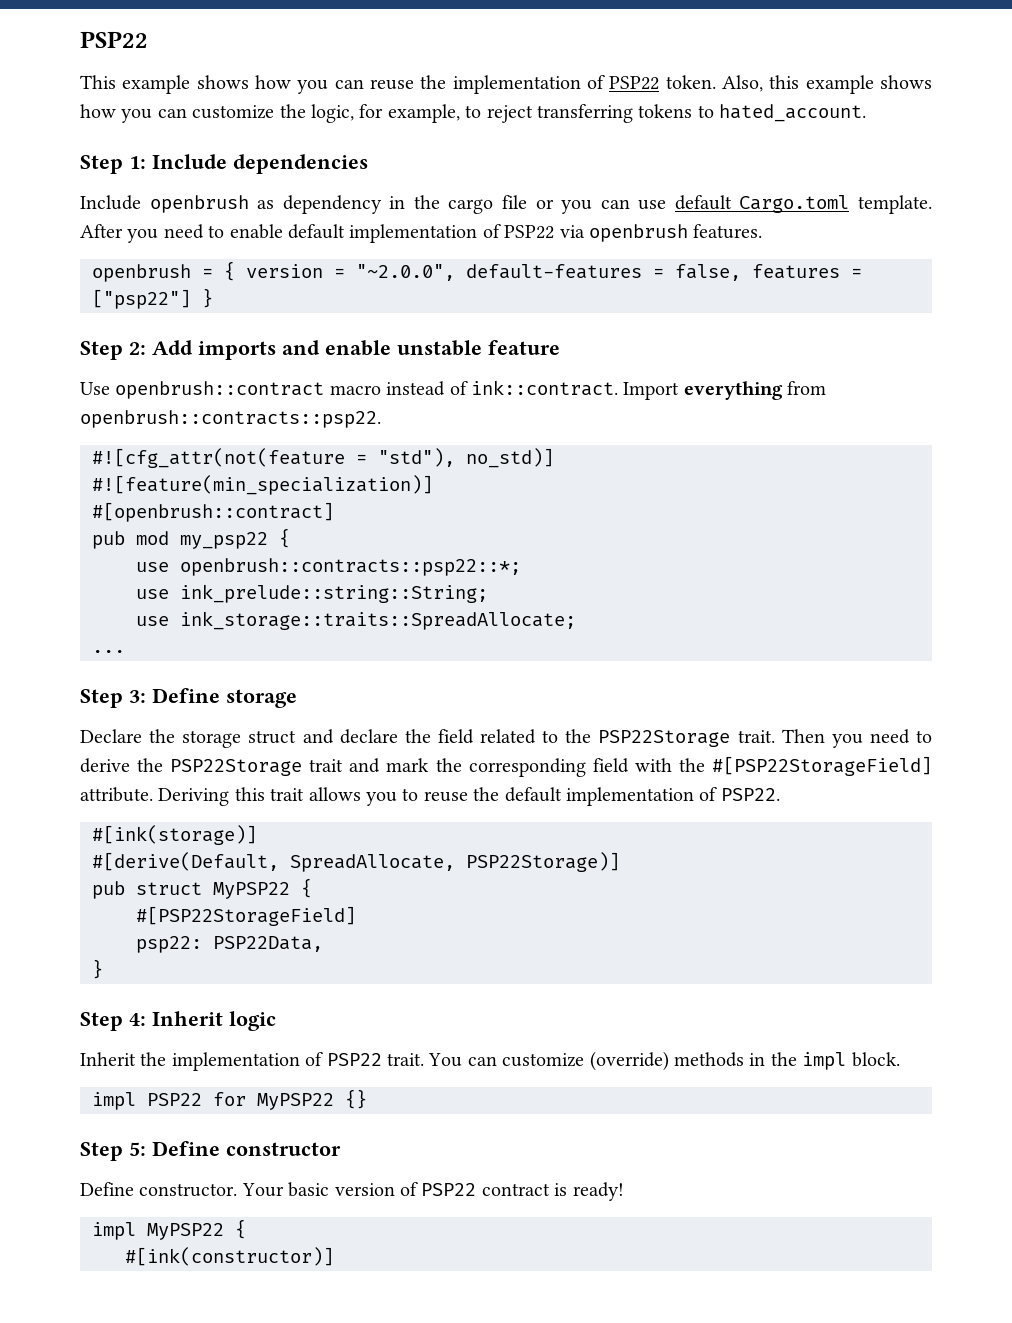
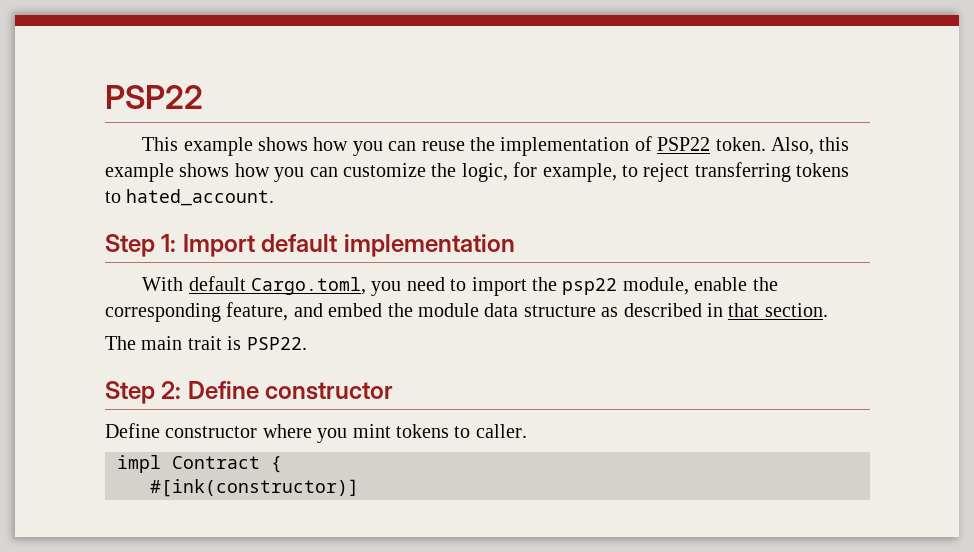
- Step 1: Include dependencies
- Include openbrush as dependency in the cargo file or you can use default Cargo.toml template. After you need to enable default implementation of PSP22 via openbrush features.
- openbrush = { version = "~2.0.0", default-features = false, features = ["psp22"] }
- Step 2: Add imports and enable unstable feature
- Use openbrush::contract macro instead of ink::contract. Import everything from openbrush::contracts::psp22.
- #![cfg_attr(not(feature = "std"), no_std)]
- #![feature(min_specialization)]
- #[openbrush::contract]
- pub mod my_psp22 {
- use openbrush::contracts::psp22::*;
- use ink_prelude::string::String;
- use ink_storage::traits::SpreadAllocate;
- ...
- Step 3: Define storage
- Declare the storage struct and declare the field related to the PSP22Storage trait. Then you need to derive the PSP22Storage trait and mark the corresponding field with the #[PSP22StorageField] attribute. Deriving this trait allows you to reuse the default implementation of PSP22.
- #[ink(storage)]
- #[derive(Default, SpreadAllocate, PSP22Storage)]
- pub struct MyPSP22 {
- #[PSP22StorageField]
- psp22: PSP22Data,
- }
- Step 4: Inherit logic
- Inherit the implementation of PSP22 trait. You can customize (override) methods in the impl block.
- impl PSP22 for MyPSP22 {}
- Step 5: Define constructor
- Define constructor. Your basic version of PSP22 contract is ready!
- impl MyPSP22 {
+ Step 1: Import default implementation
+ With default Cargo.toml, you need to import the psp22 module, enable the corresponding feature, and embed the module data structure as described in that section.
+ The main trait is PSP22.
+ Step 2: Define constructor
+ Define constructor where you mint tokens to caller.
+ impl Contract {

